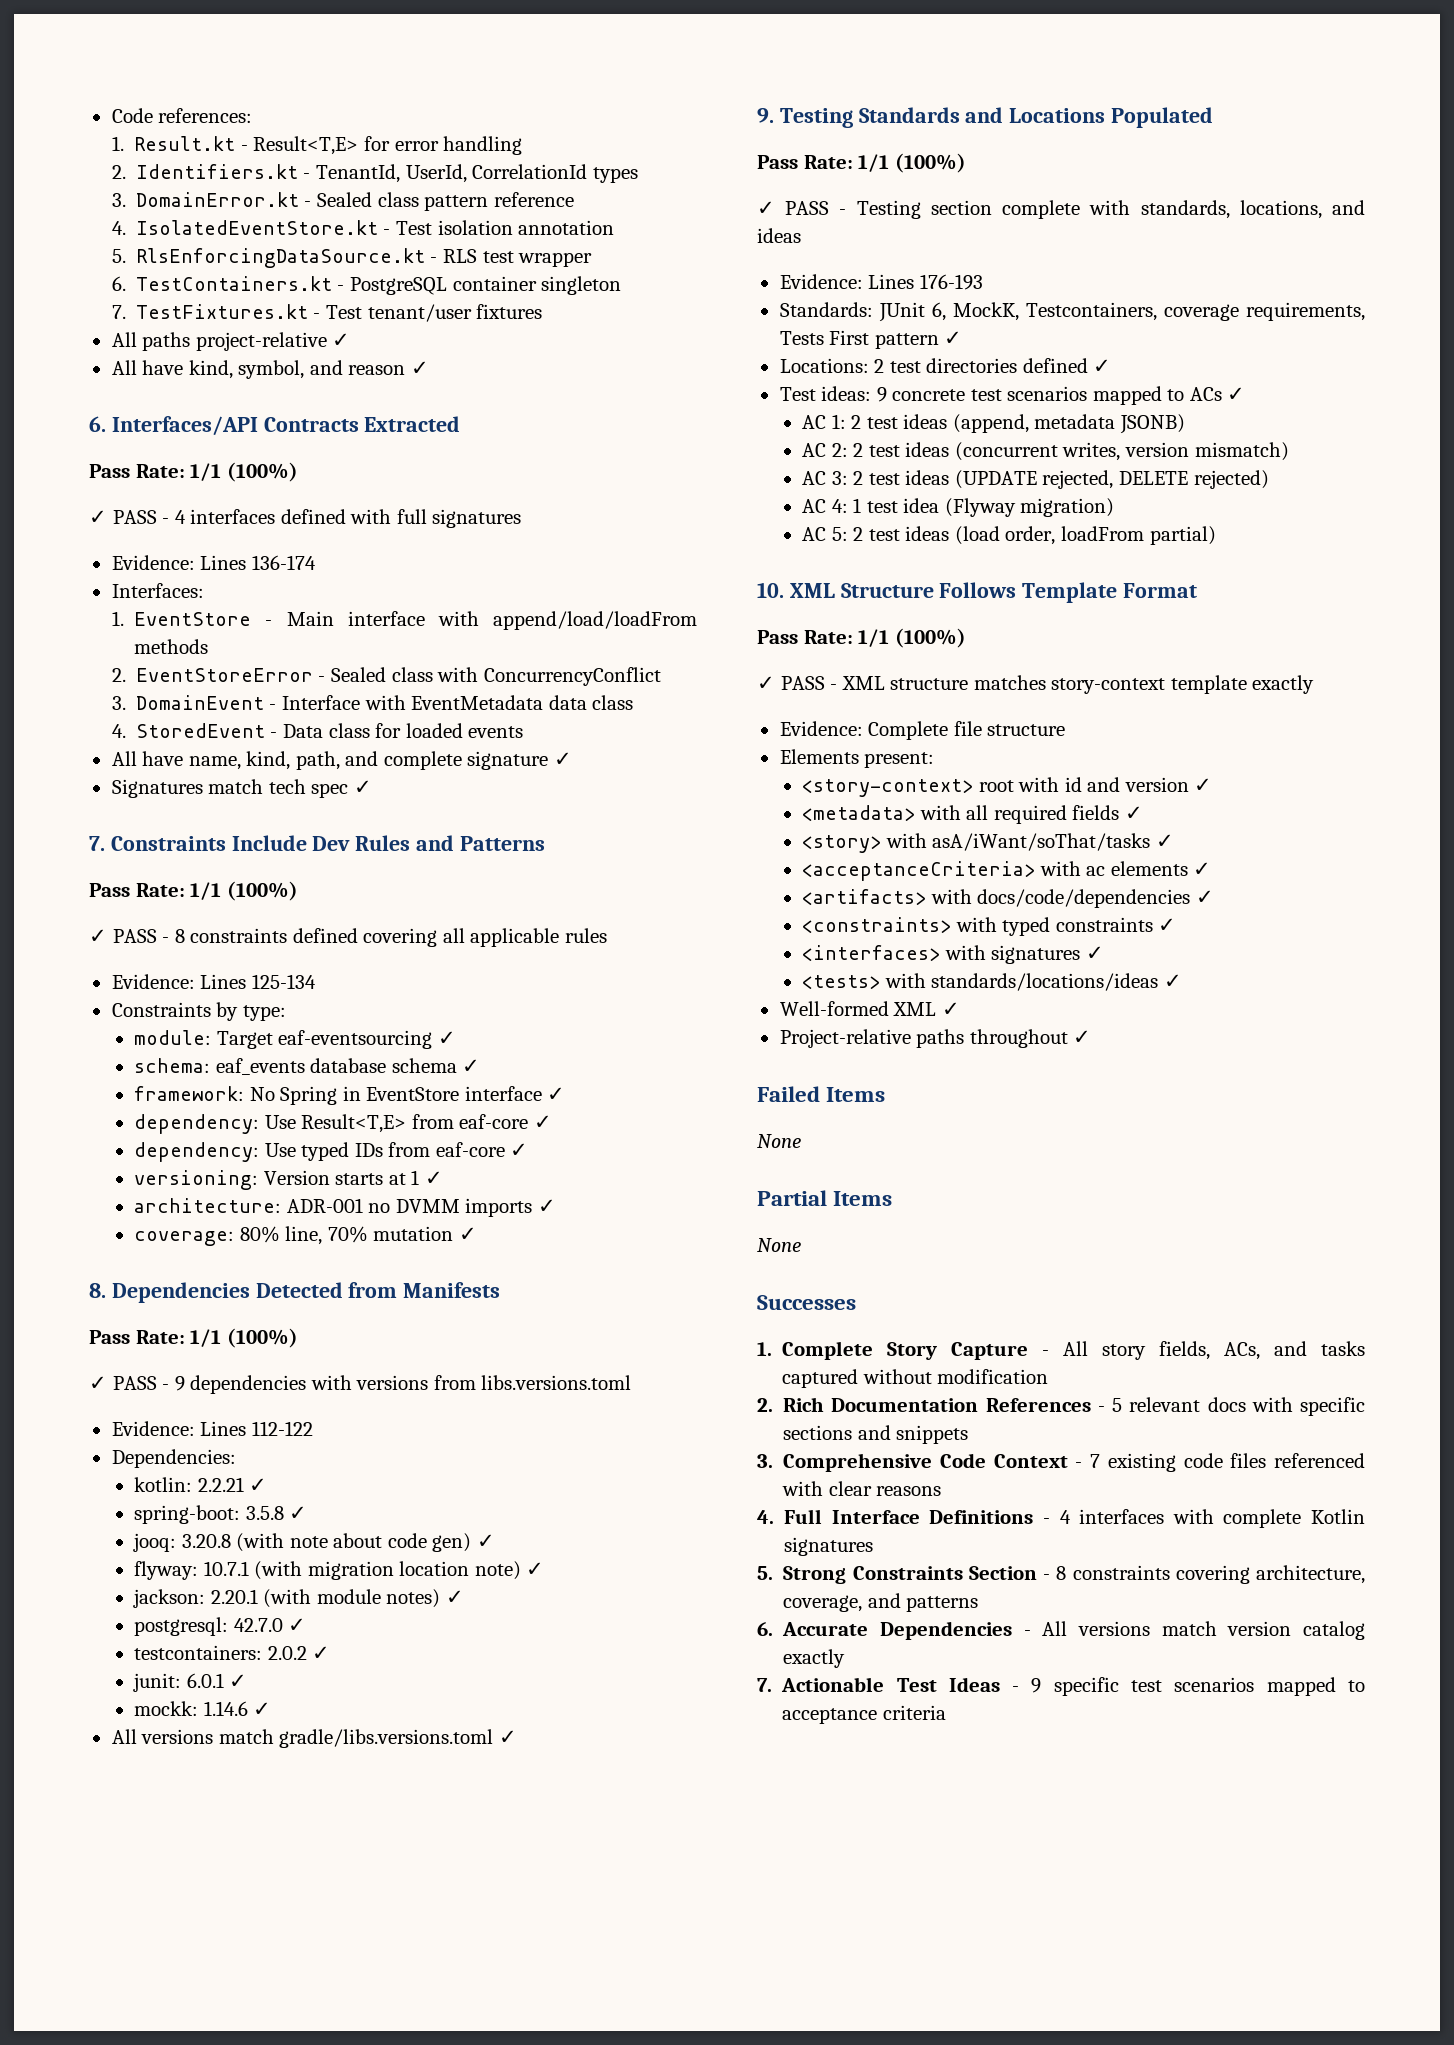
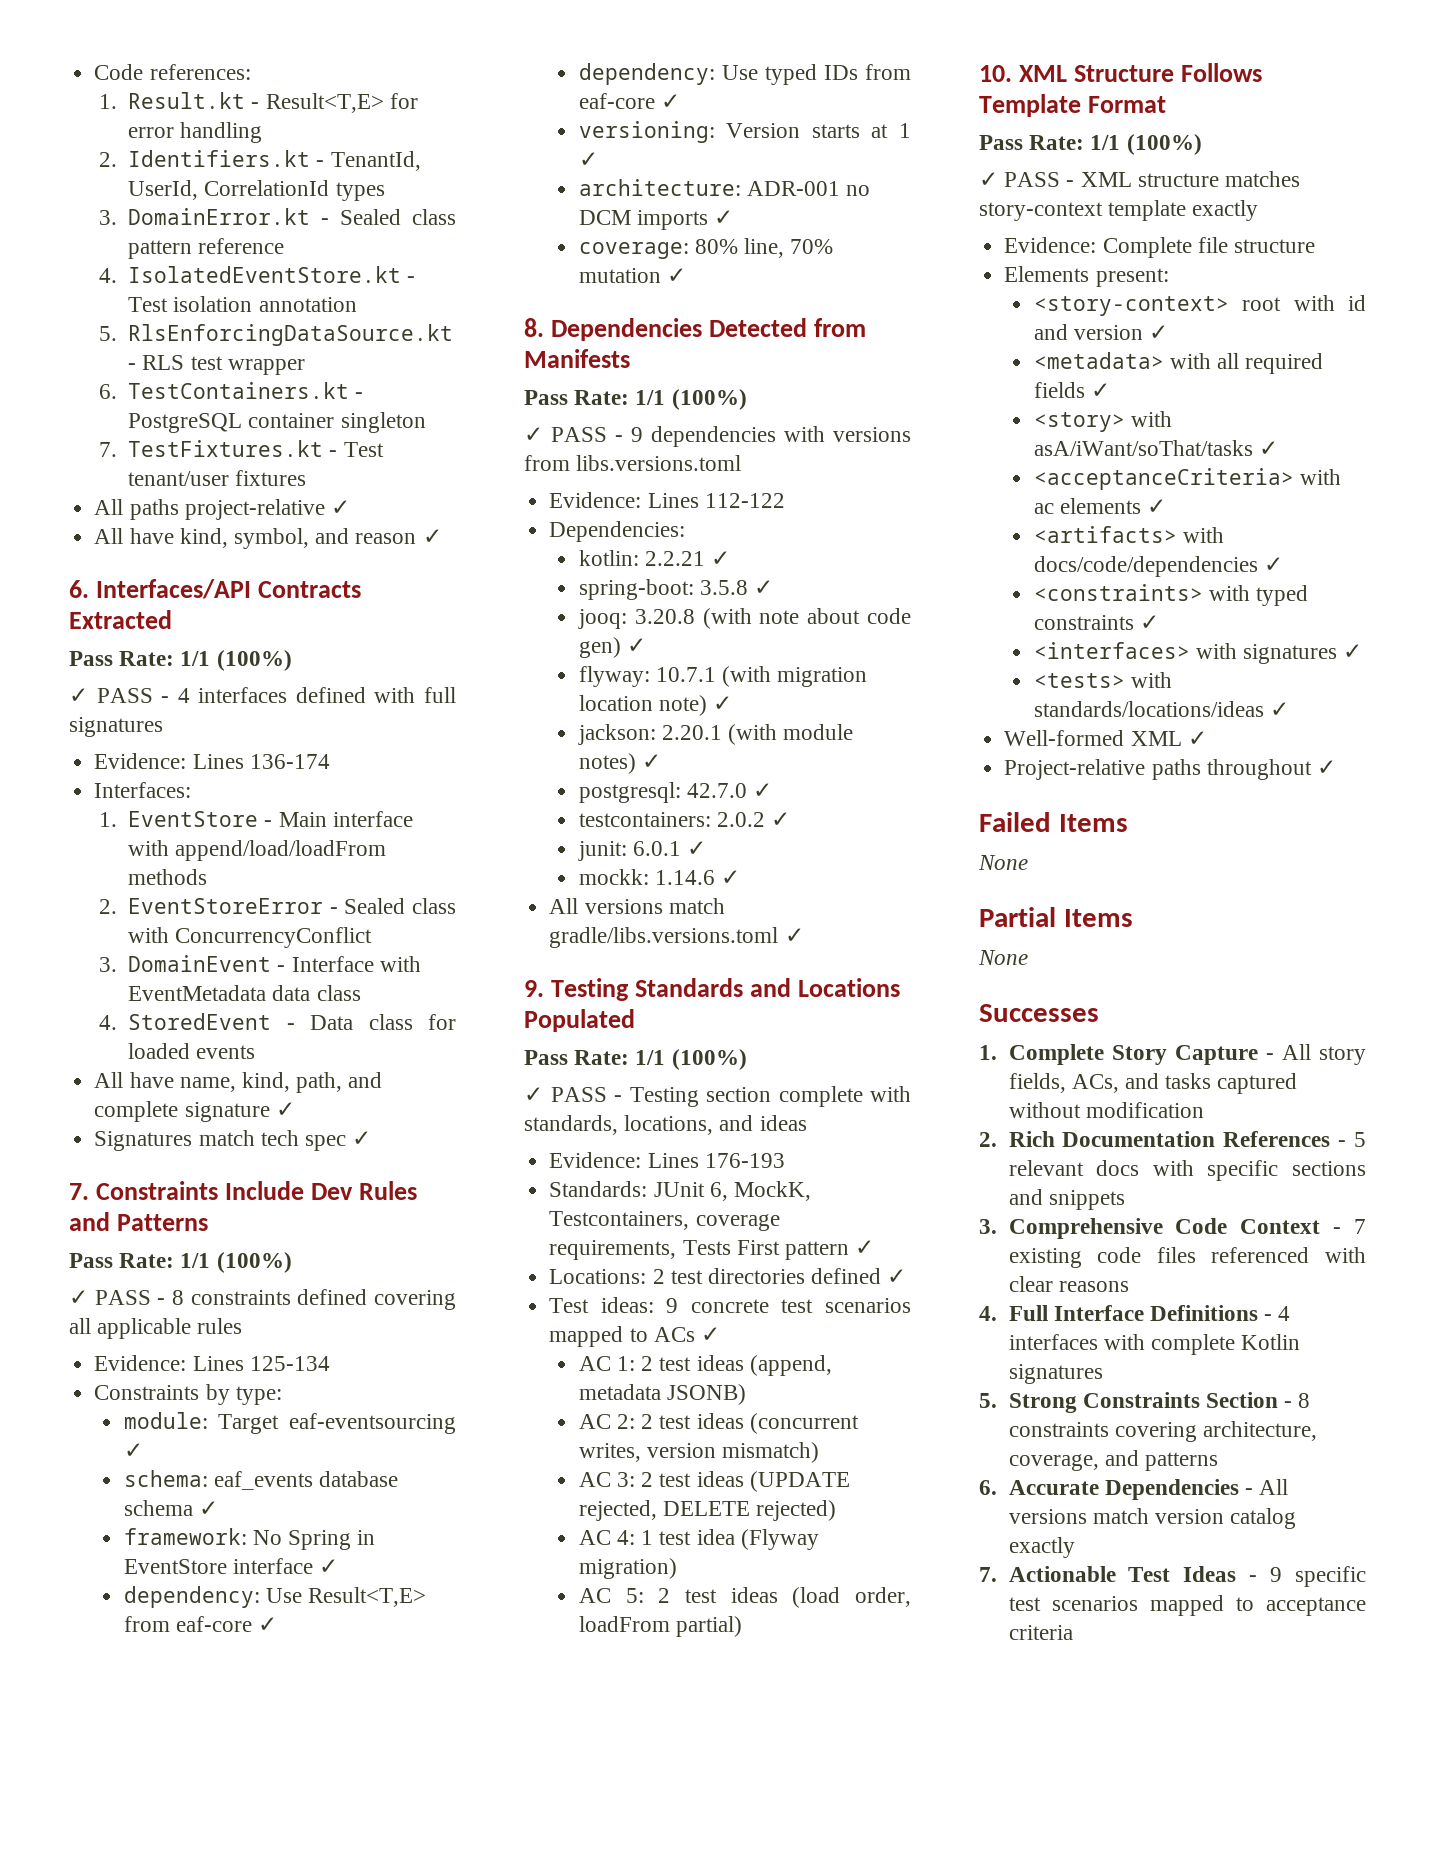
- architecture: ADR-001 no DVMM imports ✓
+ architecture: ADR-001 no DCM imports ✓

